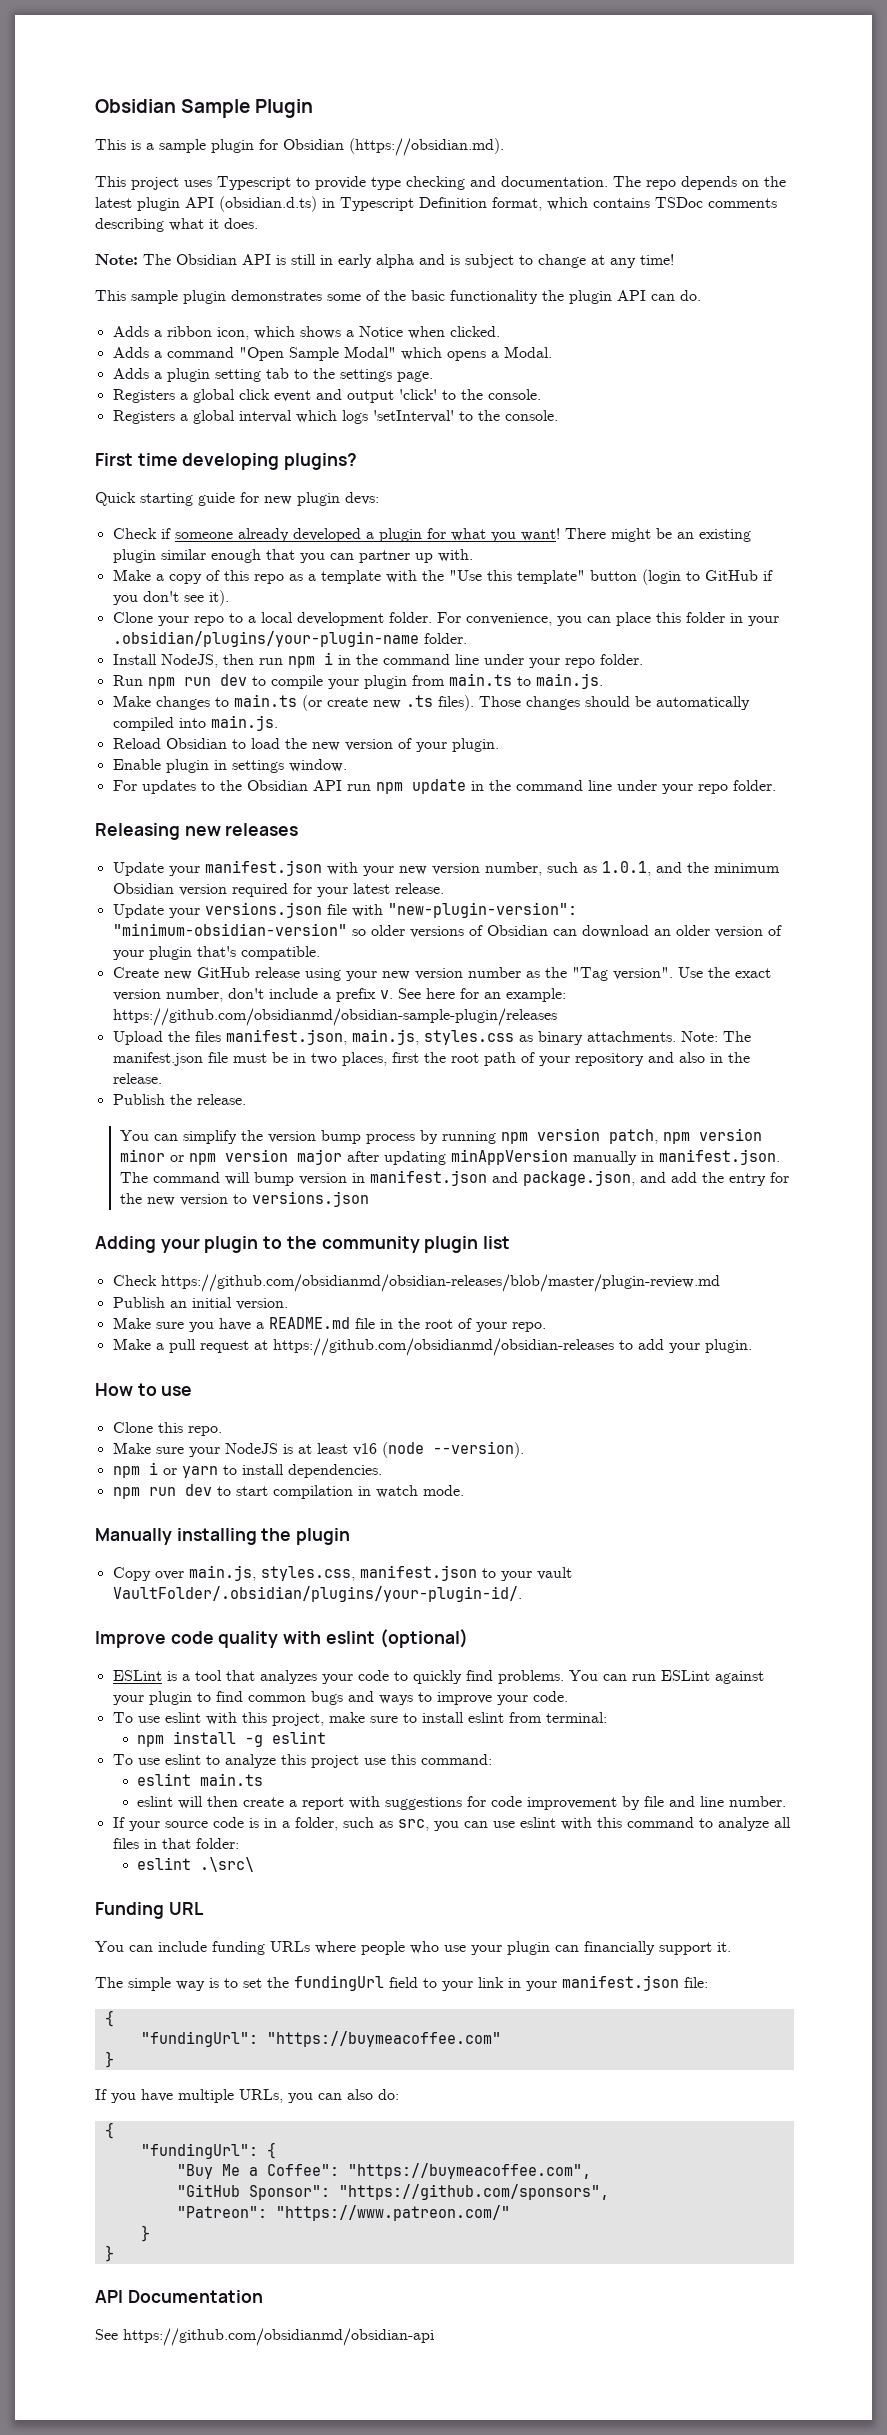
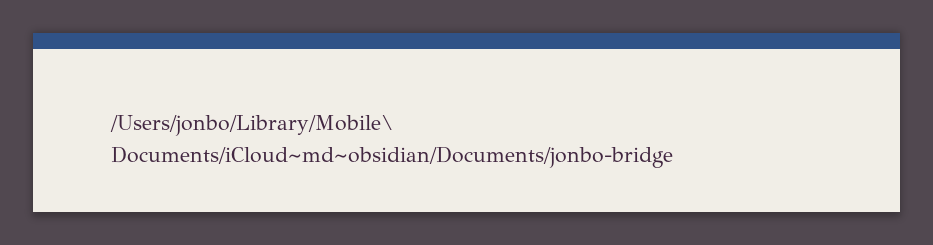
- Obsidian Sample Plugin
- This is a sample plugin for Obsidian (https://obsidian.md).
- This project uses Typescript to provide type checking and documentation. The repo depends on the latest plugin API (obsidian.d.ts) in Typescript Definition format, which contains TSDoc comments describing what it does.
- Note: The Obsidian API is still in early alpha and is subject to change at any time!
- This sample plugin demonstrates some of the basic functionality the plugin API can do.
- Adds a ribbon icon, which shows a Notice when clicked.
- Adds a command "Open Sample Modal" which opens a Modal.
- Adds a plugin setting tab to the settings page.
- Registers a global click event and output 'click' to the console.
- Registers a global interval which logs 'setInterval' to the console.
- First time developing plugins?
- Quick starting guide for new plugin devs:
- Check if someone already developed a plugin for what you want! There might be an existing plugin similar enough that you can partner up with.
- Make a copy of this repo as a template with the "Use this template" button (login to GitHub if you don't see it).
- Clone your repo to a local development folder. For convenience, you can place this folder in your .obsidian/plugins/your-plugin-name folder.
- Install NodeJS, then run npm i in the command line under your repo folder.
- Run npm run dev to compile your plugin from main.ts to main.js.
- Make changes to main.ts (or create new .ts files). Those changes should be automatically compiled into main.js.
- Reload Obsidian to load the new version of your plugin.
- Enable plugin in settings window.
- For updates to the Obsidian API run npm update in the command line under your repo folder.
- Releasing new releases
- Update your manifest.json with your new version number, such as 1.0.1, and the minimum Obsidian version required for your latest release.
- Update your versions.json file with "new-plugin-version": "minimum-obsidian-version" so older versions of Obsidian can download an older version of your plugin that's compatible.
- Create new GitHub release using your new version number as the "Tag version". Use the exact version number, don't include a prefix v. See here for an example: https://github.com/obsidianmd/obsidian-sample-plugin/releases
- Upload the files manifest.json, main.js, styles.css as binary attachments. Note: The manifest.json file must be in two places, first the root path of your repository and also in the release.
- Publish the release.
- You can simplify the version bump process by running npm version patch, npm version minor or npm version major after updating minAppVersion manually in manifest.json. The command will bump version in manifest.json and package.json, and add the entry for the new version to versions.json
- Adding your plugin to the community plugin list
- Check https://github.com/obsidianmd/obsidian-releases/blob/master/plugin-review.md
- Publish an initial version.
- Make sure you have a README.md file in the root of your repo.
- Make a pull request at https://github.com/obsidianmd/obsidian-releases to add your plugin.
- How to use
- Clone this repo.
- Make sure your NodeJS is at least v16 (node --version).
- npm i or yarn to install dependencies.
- npm run dev to start compilation in watch mode.
- Manually installing the plugin
- Copy over main.js, styles.css, manifest.json to your vault VaultFolder/.obsidian/plugins/your-plugin-id/.
- Improve code quality with eslint (optional)
- ESLint is a tool that analyzes your code to quickly find problems. You can run ESLint against your plugin to find common bugs and ways to improve your code.
- To use eslint with this project, make sure to install eslint from terminal:
- npm install -g eslint
- To use eslint to analyze this project use this command:
- eslint main.ts
- eslint will then create a report with suggestions for code improvement by file and line number.
- If your source code is in a folder, such as src, you can use eslint with this command to analyze all files in that folder:
- eslint .\src\
- Funding URL
- You can include funding URLs where people who use your plugin can financially support it.
- The simple way is to set the fundingUrl field to your link in your manifest.json file:
- {
- "fundingUrl": "https://buymeacoffee.com"
- }
- If you have multiple URLs, you can also do:
- {
- "fundingUrl": {
- "Buy Me a Coffee": "https://buymeacoffee.com",
- "GitHub Sponsor": "https://github.com/sponsors",
- "Patreon": "https://www.patreon.com/"
- }
- }
- API Documentation
- See https://github.com/obsidianmd/obsidian-api
+ /Users/jonbo/Library/Mobile\ Documents/iCloud~md~obsidian/Documents/jonbo-bridge

